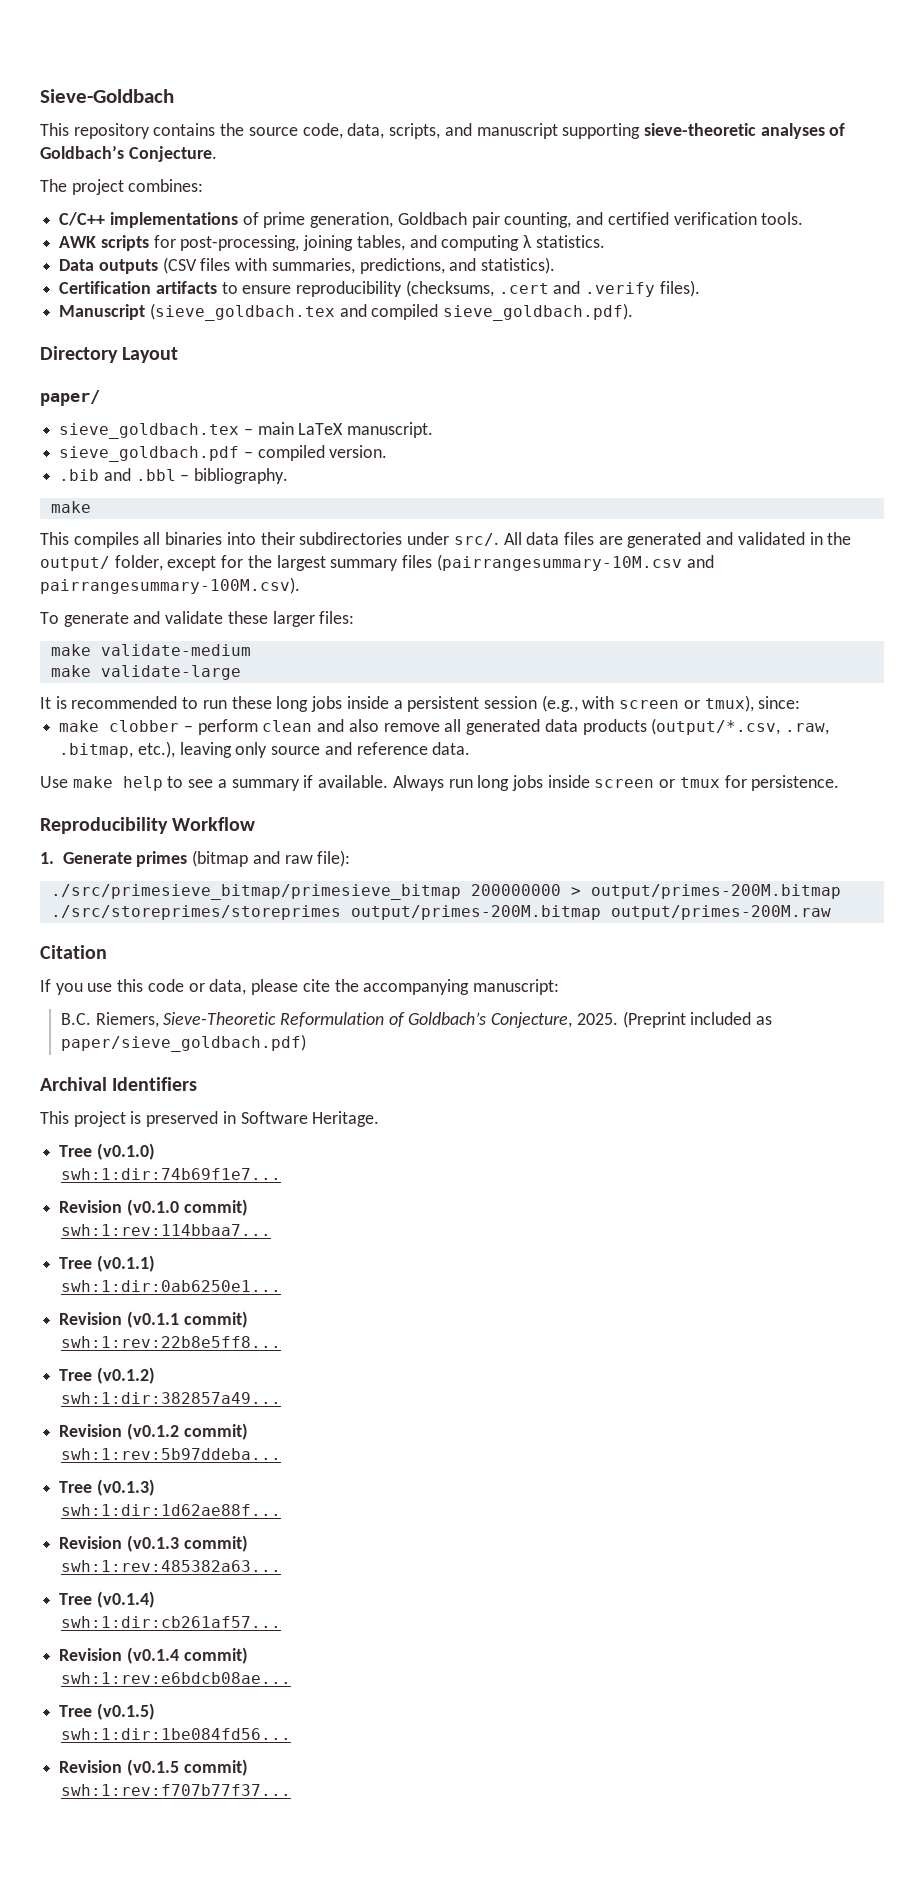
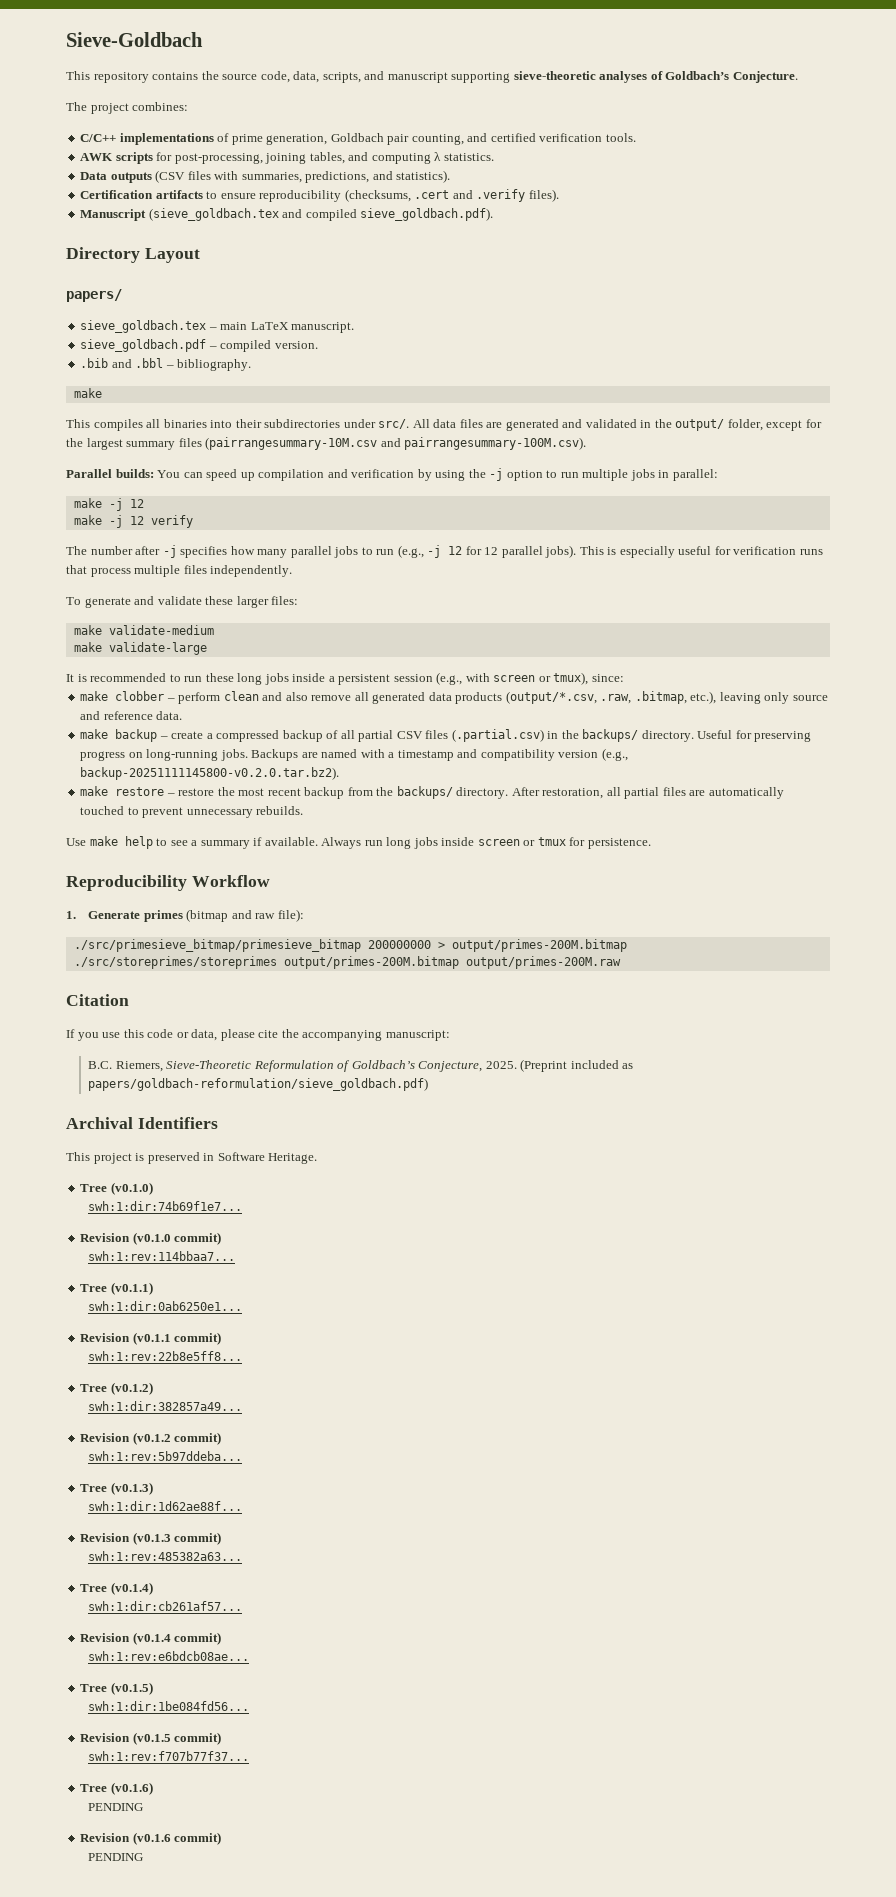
- paper/
+ papers/
+ Parallel builds: You can speed up compilation and verification by using the -j option to run multiple jobs in parallel:
+ make -j 12
+ make -j 12 verify
+ The number after -j specifies how many parallel jobs to run (e.g., -j 12 for 12 parallel jobs). This is especially useful for verification runs that process multiple files independently.
+ make backup – create a compressed backup of all partial CSV files (.partial.csv) in the backups/ directory. Useful for preserving progress on long-running jobs. Backups are named with a timestamp and compatibility version (e.g., backup-20251111145800-v0.2.0.tar.bz2).
+ make restore – restore the most recent backup from the backups/ directory. After restoration, all partial files are automatically touched to prevent unnecessary rebuilds.
- (Preprint included as paper/sieve_goldbach.pdf)
+ (Preprint included as papers/goldbach-reformulation/sieve_goldbach.pdf)
+ Tree (v0.1.6)
+ PENDING
+ Revision (v0.1.6 commit)
+ PENDING

